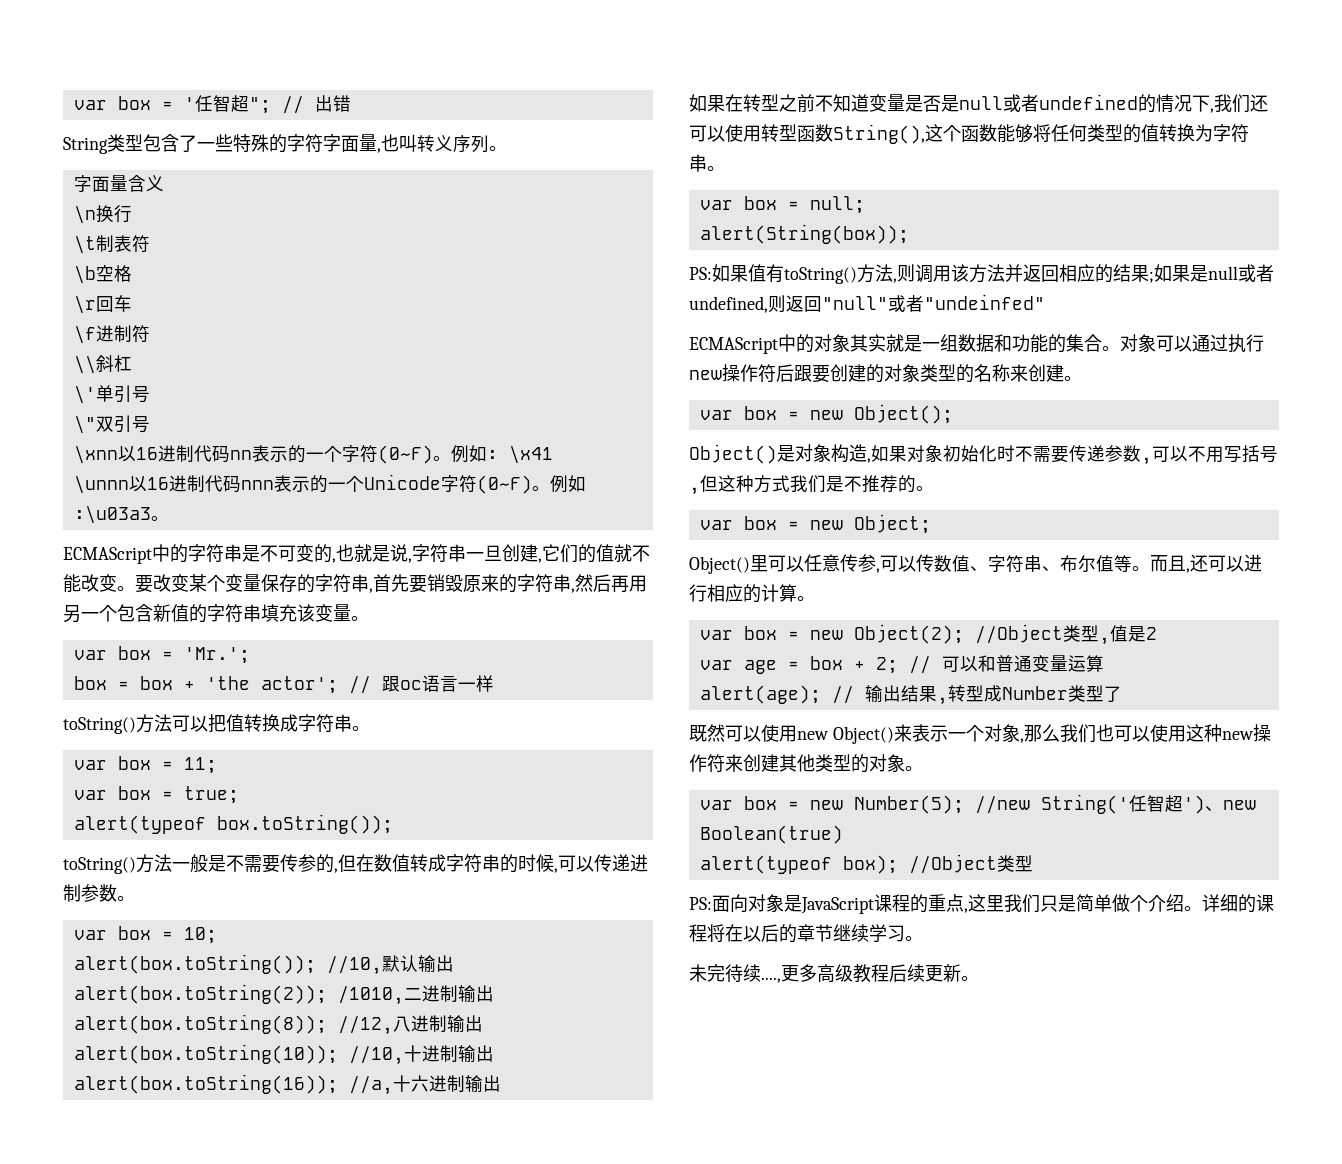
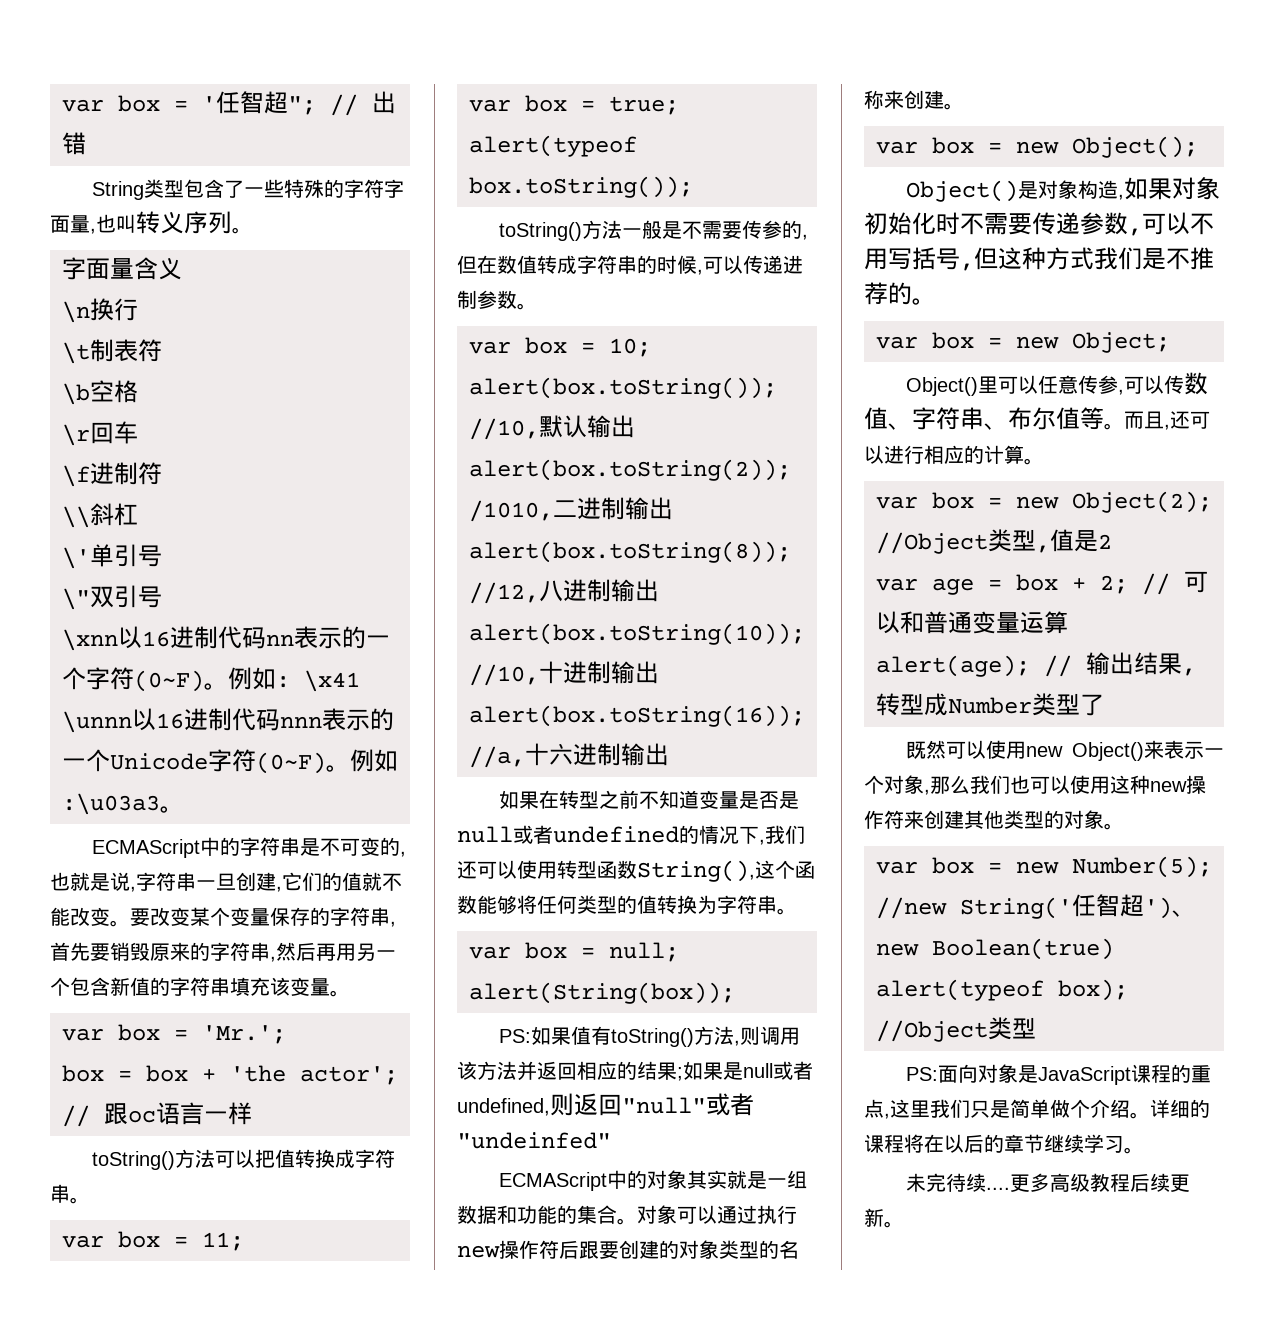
- 未完待续....,更多高级教程后续更新。
+ 未完待续....更多高级教程后续更新。

